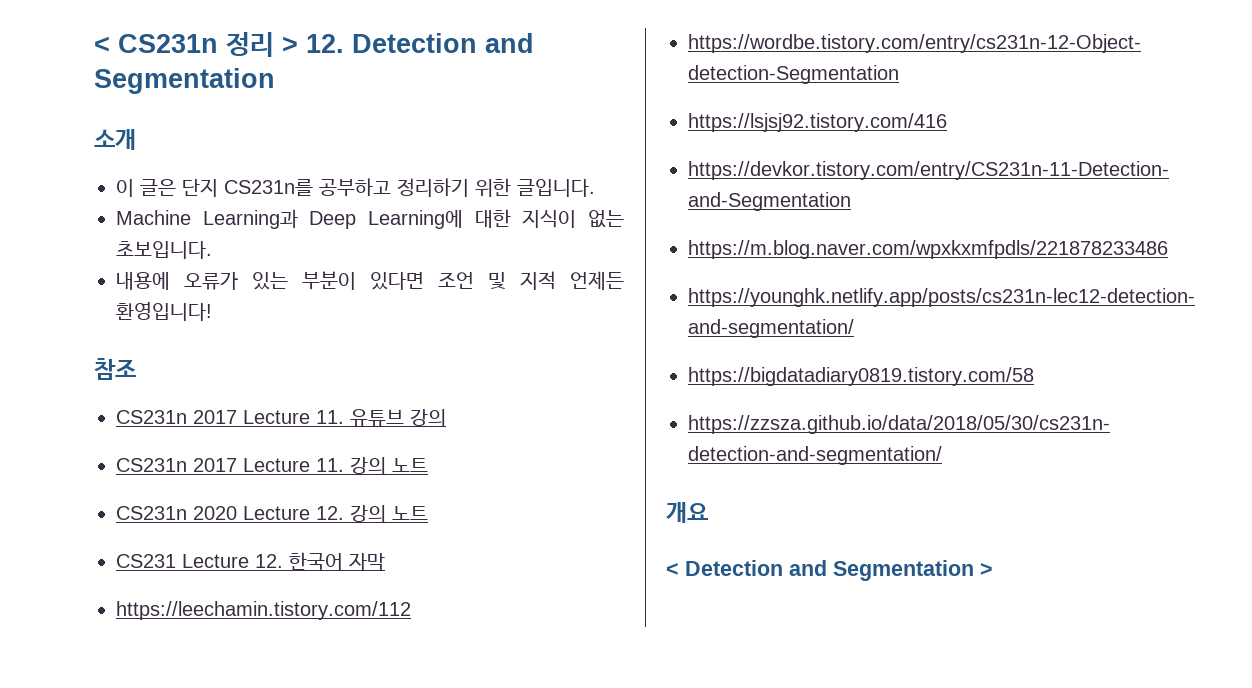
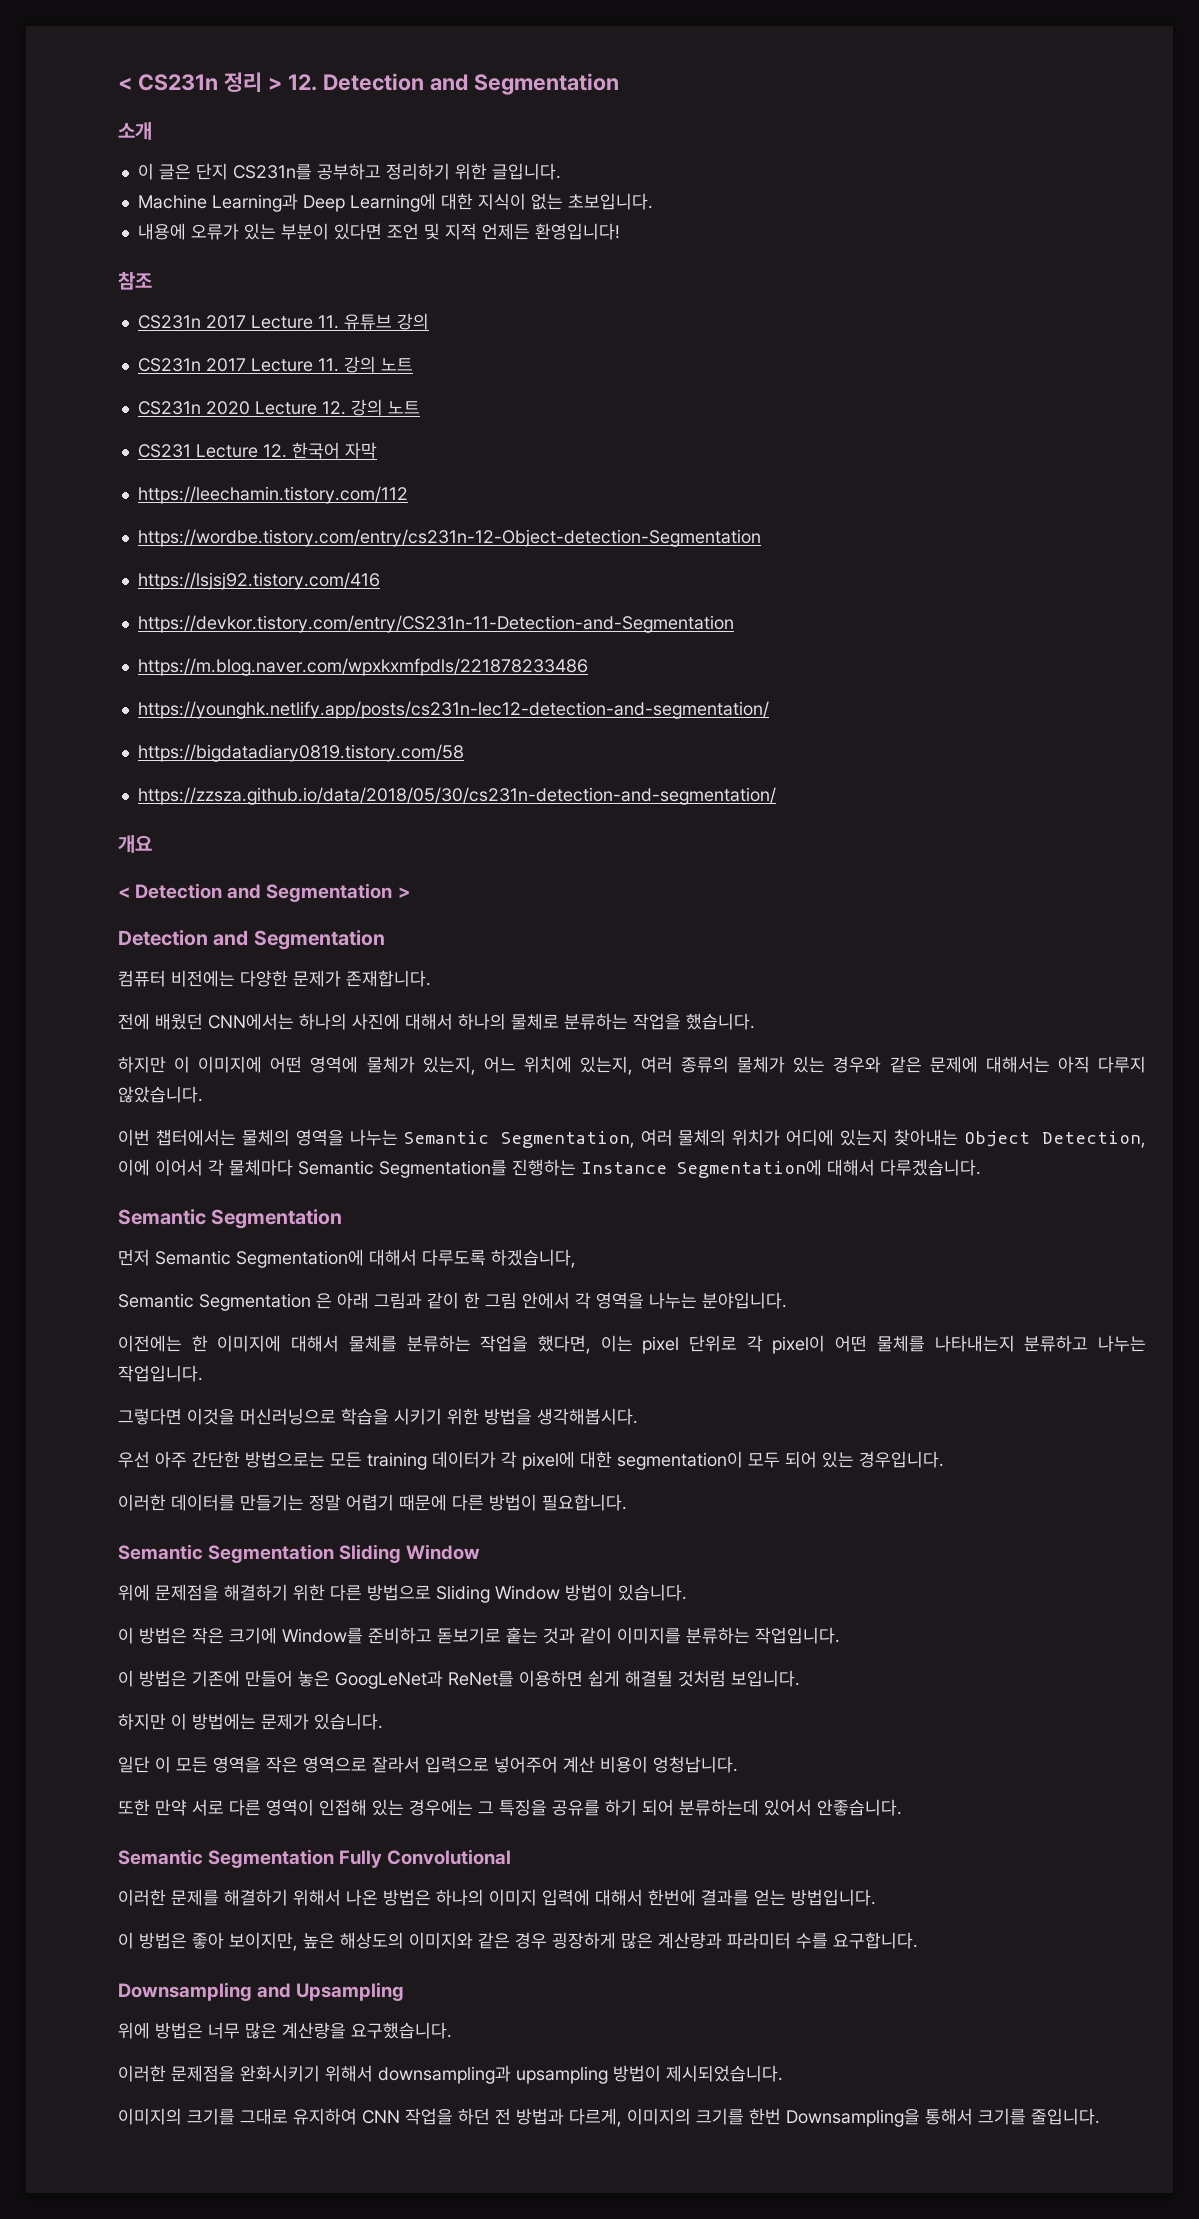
  < Detection and Segmentation >
+ Detection and Segmentation
+ 컴퓨터 비전에는 다양한 문제가 존재합니다.
+ 전에 배웠던 CNN에서는 하나의 사진에 대해서 하나의 물체로 분류하는 작업을 했습니다.
+ 하지만 이 이미지에 어떤 영역에 물체가 있는지, 어느 위치에 있는지, 여러 종류의 물체가 있는 경우와 같은 문제에 대해서는 아직 다루지 않았습니다.
+ 이번 챕터에서는 물체의 영역을 나누는 Semantic Segmentation, 여러 물체의 위치가 어디에 있는지 찾아내는 Object Detection, 이에 이어서 각 물체마다 Semantic Segmentation를 진행하는 Instance Segmentation에 대해서 다루겠습니다.
+ Semantic Segmentation
+ 먼저 Semantic Segmentation에 대해서 다루도록 하겠습니다,
+ Semantic Segmentation 은 아래 그림과 같이 한 그림 안에서 각 영역을 나누는 분야입니다.
+ 이전에는 한 이미지에 대해서 물체를 분류하는 작업을 했다면, 이는 pixel 단위로 각 pixel이 어떤 물체를 나타내는지 분류하고 나누는 작업입니다.
+ 그렇다면 이것을 머신러닝으로 학습을 시키기 위한 방법을 생각해봅시다.
+ 우선 아주 간단한 방법으로는 모든 training 데이터가 각 pixel에 대한 segmentation이 모두 되어 있는 경우입니다.
+ 이러한 데이터를 만들기는 정말 어렵기 때문에 다른 방법이 필요합니다.
+ Semantic Segmentation Sliding Window
+ 위에 문제점을 해결하기 위한 다른 방법으로 Sliding Window 방법이 있습니다.
+ 이 방법은 작은 크기에 Window를 준비하고 돋보기로 훝는 것과 같이 이미지를 분류하는 작업입니다.
+ 이 방법은 기존에 만들어 놓은 GoogLeNet과 ReNet를 이용하면 쉽게 해결될 것처럼 보입니다.
+ 하지만 이 방법에는 문제가 있습니다.
+ 일단 이 모든 영역을 작은 영역으로 잘라서 입력으로 넣어주어 계산 비용이 엉청납니다.
+ 또한 만약 서로 다른 영역이 인접해 있는 경우에는 그 특징을 공유를 하기 되어 분류하는데 있어서 안좋습니다.
+ Semantic Segmentation Fully Convolutional
+ 이러한 문제를 해결하기 위해서 나온 방법은 하나의 이미지 입력에 대해서 한번에 결과를 얻는 방법입니다.
+ 이 방법은 좋아 보이지만, 높은 해상도의 이미지와 같은 경우 굉장하게 많은 계산량과 파라미터 수를 요구합니다.
+ Downsampling and Upsampling
+ 위에 방법은 너무 많은 계산량을 요구했습니다.
+ 이러한 문제점을 완화시키기 위해서 downsampling과 upsampling 방법이 제시되었습니다.
+ 이미지의 크기를 그대로 유지하여 CNN 작업을 하던 전 방법과 다르게, 이미지의 크기를 한번 Downsampling을 통해서 크기를 줄입니다.

